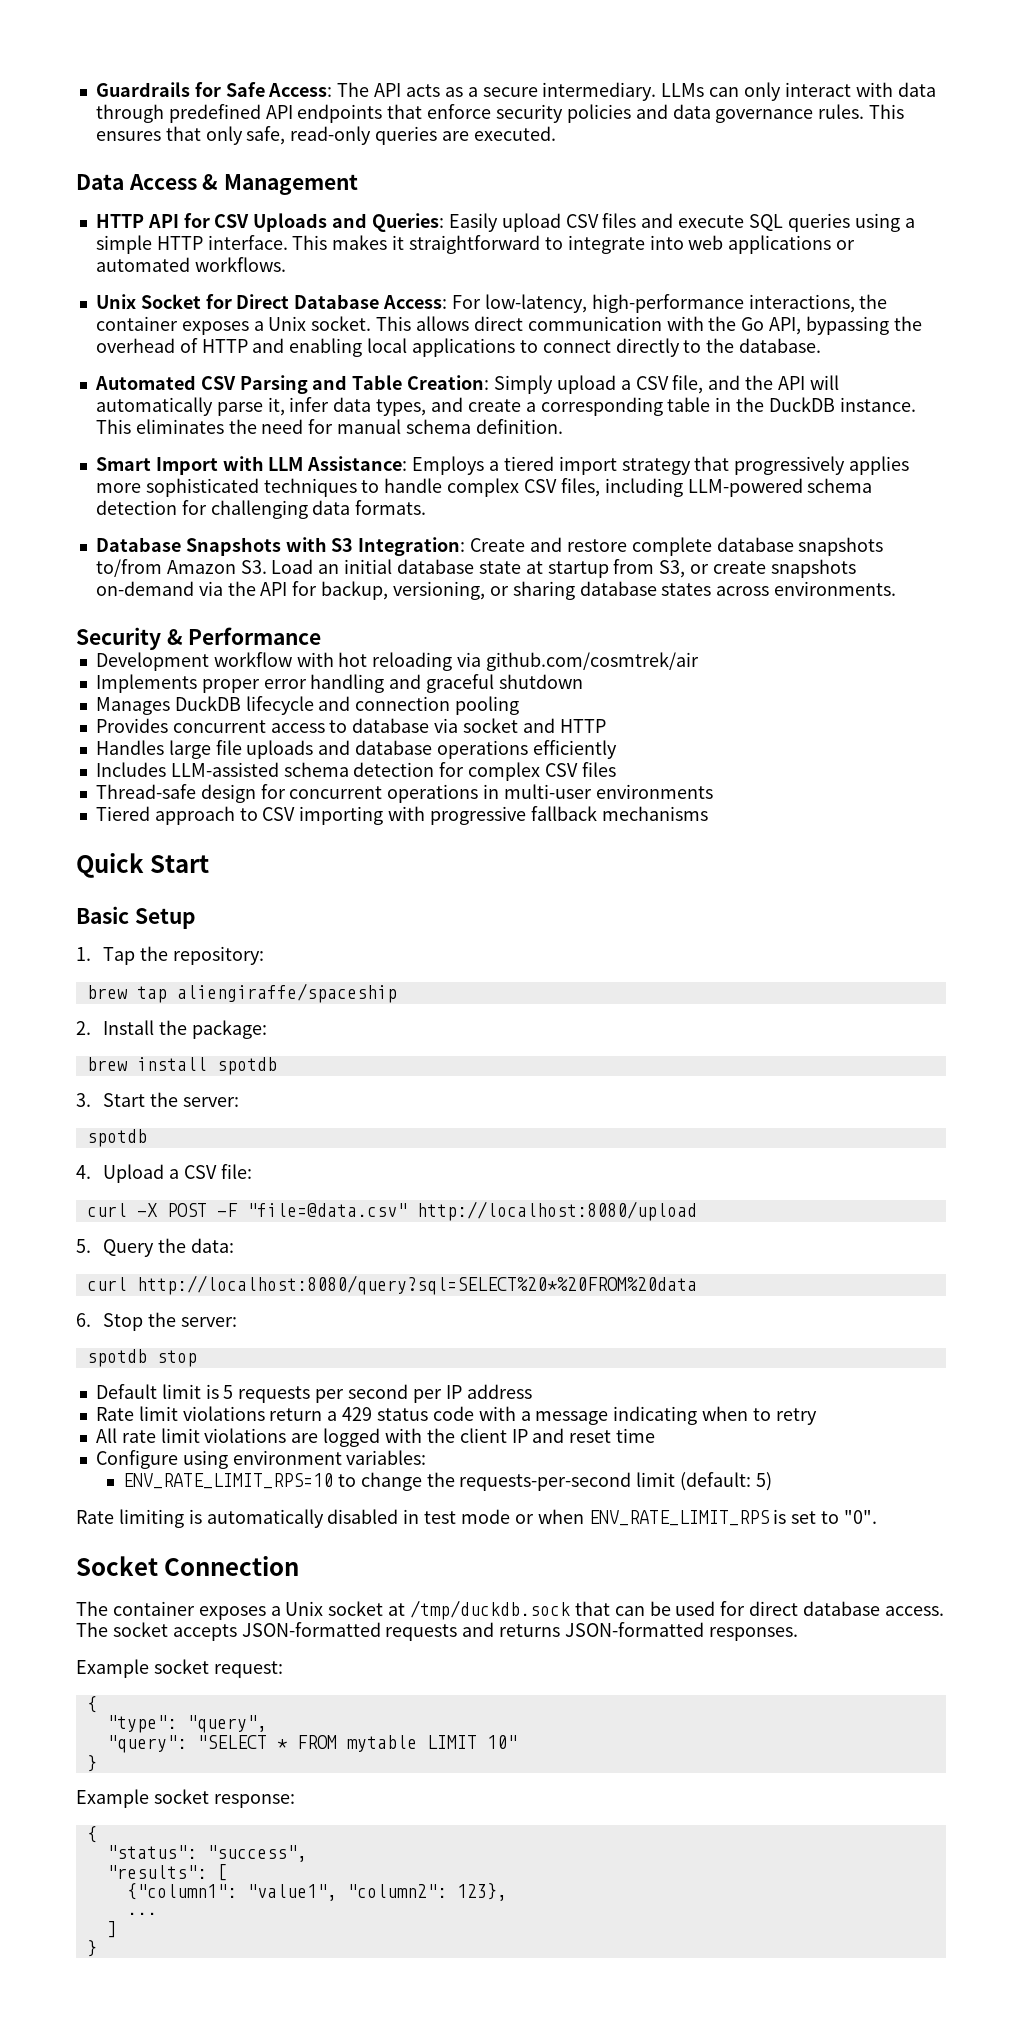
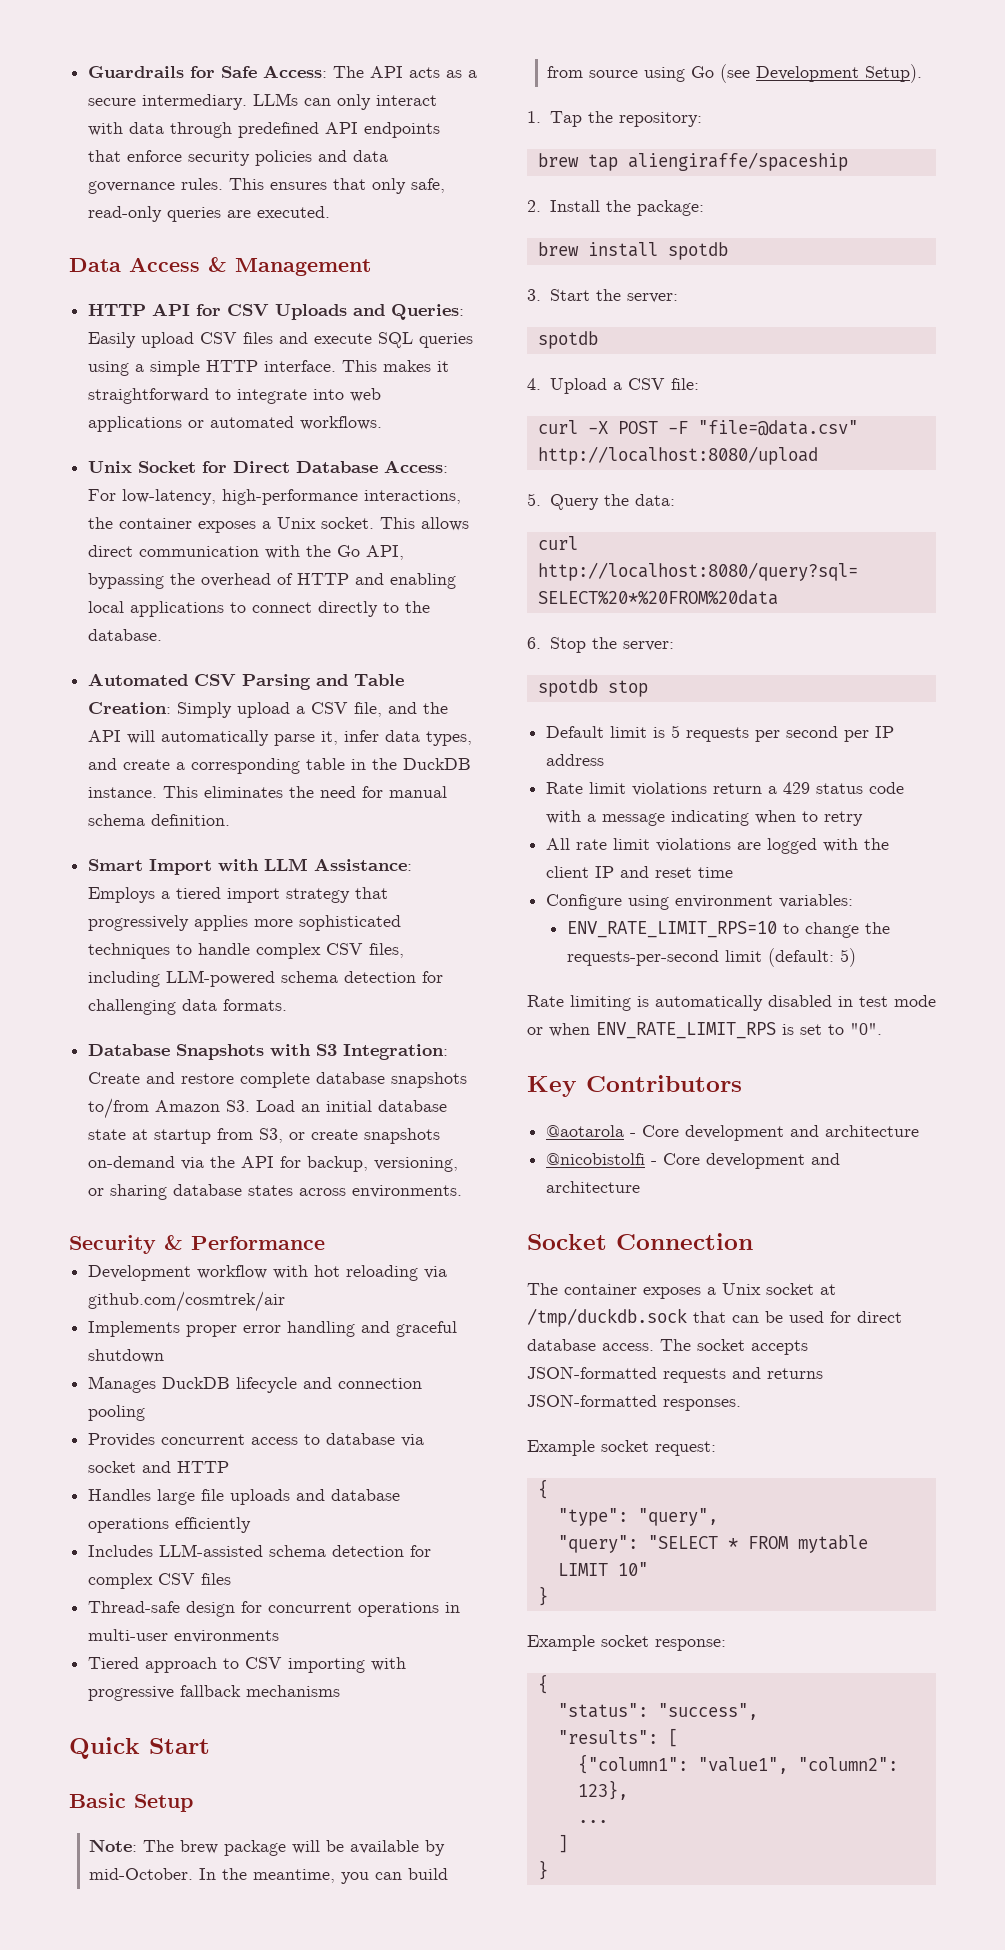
+ Note: The brew package will be available by mid-October. In the meantime, you can build from source using Go (see Development Setup).
+ Key Contributors
+ @aotarola - Core development and architecture
+ @nicobistolfi - Core development and architecture

